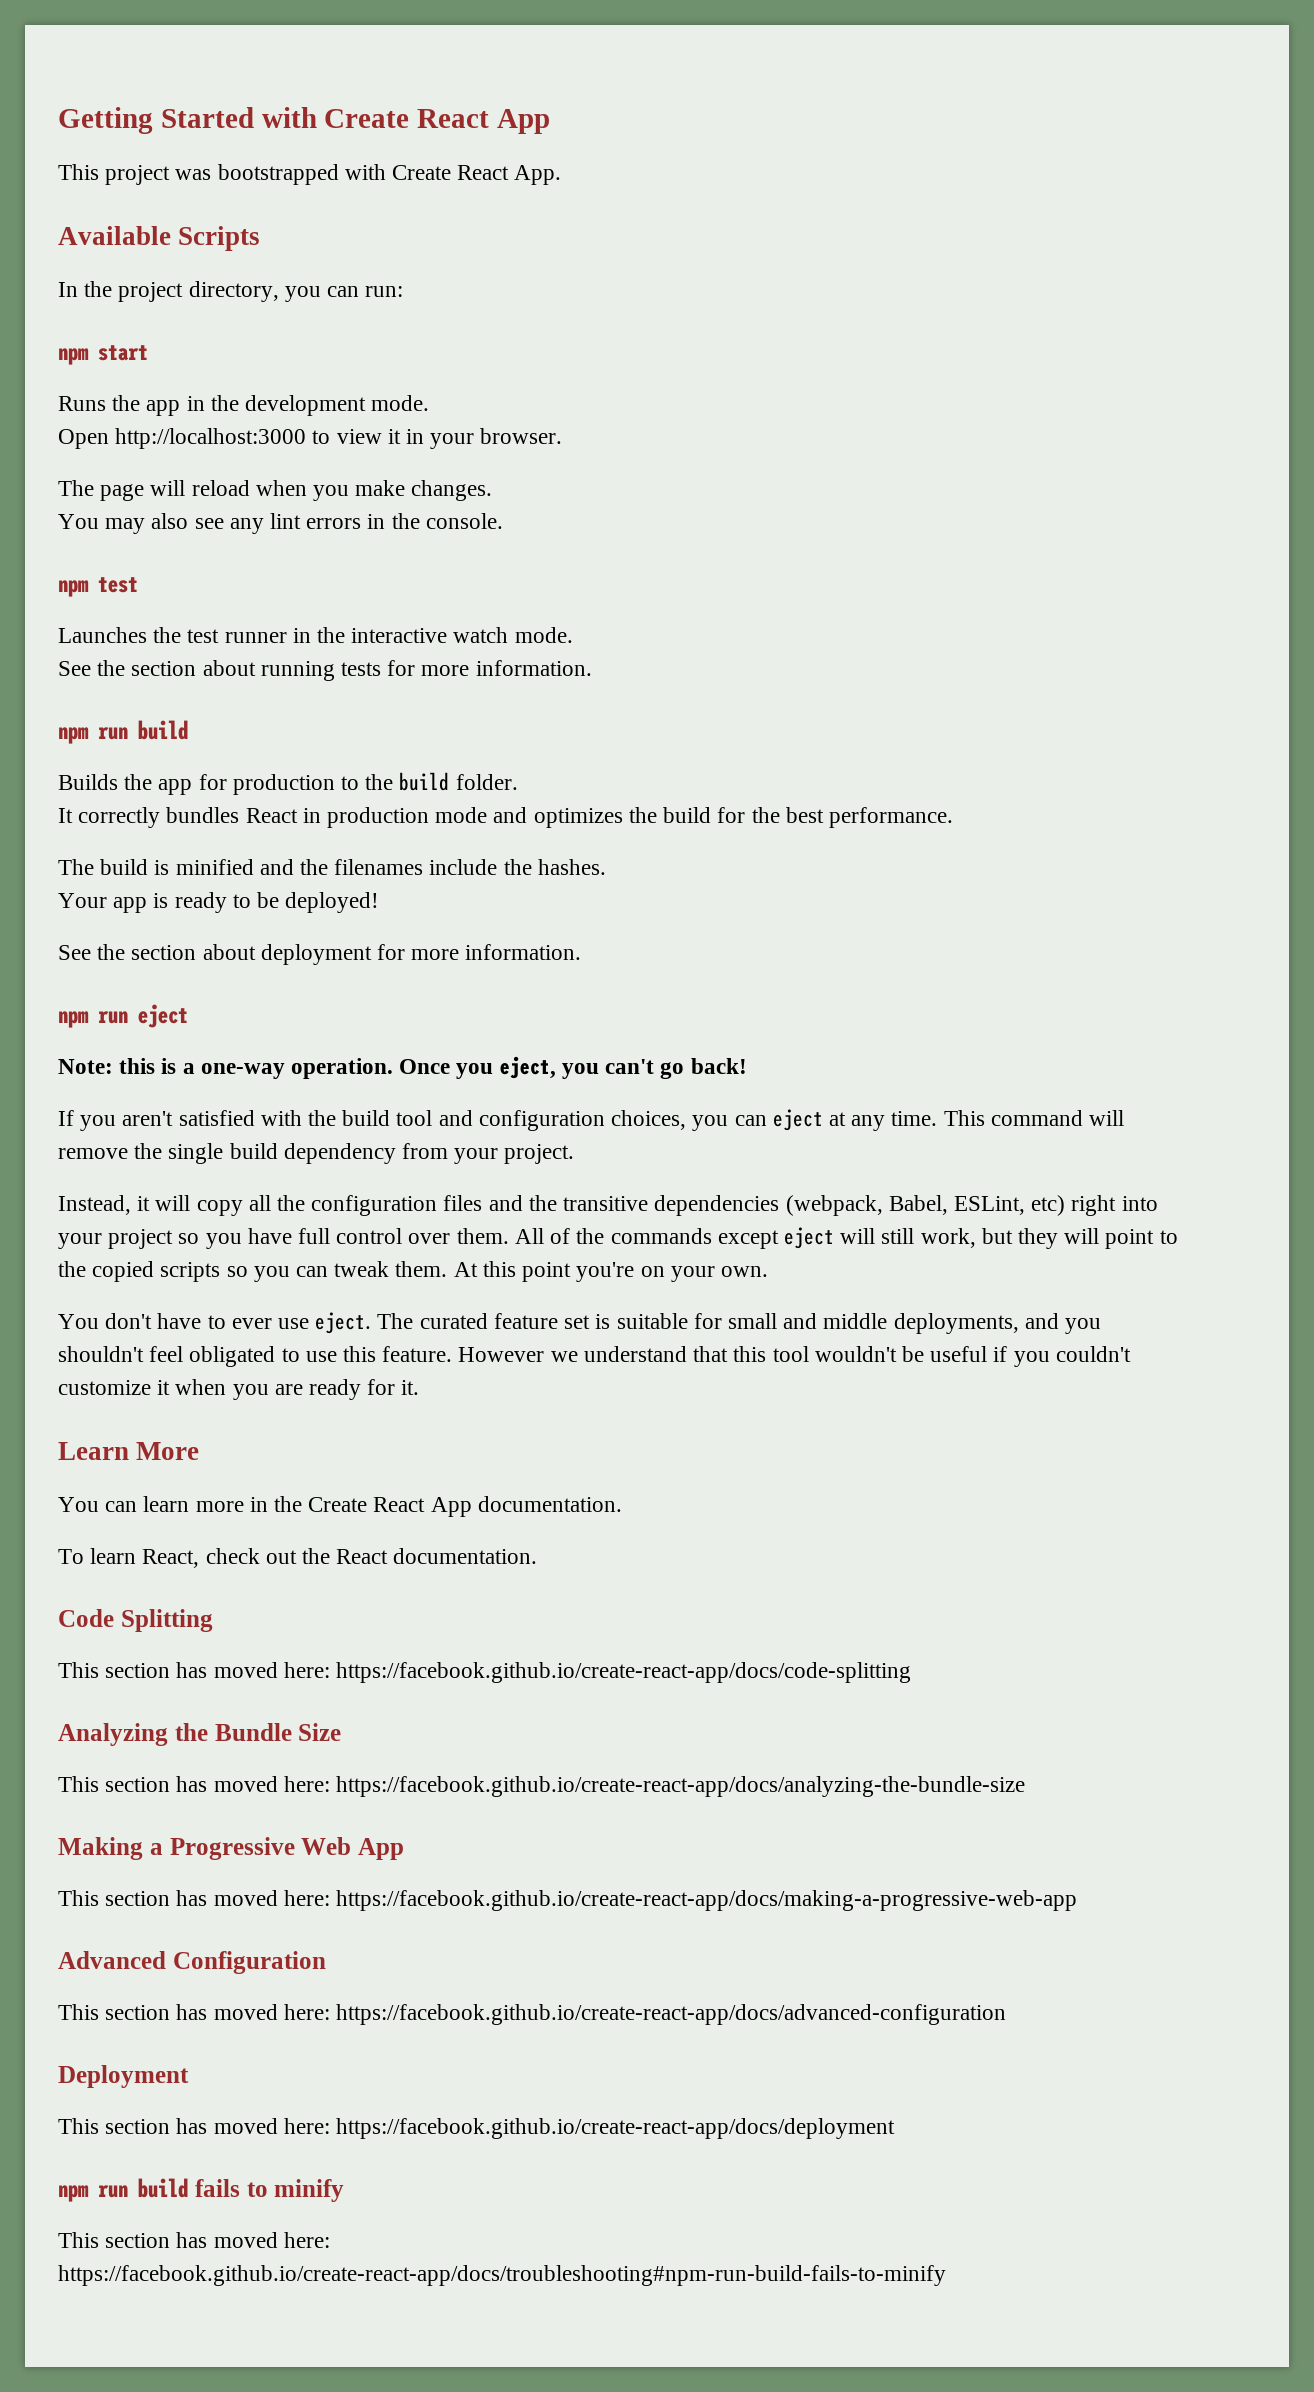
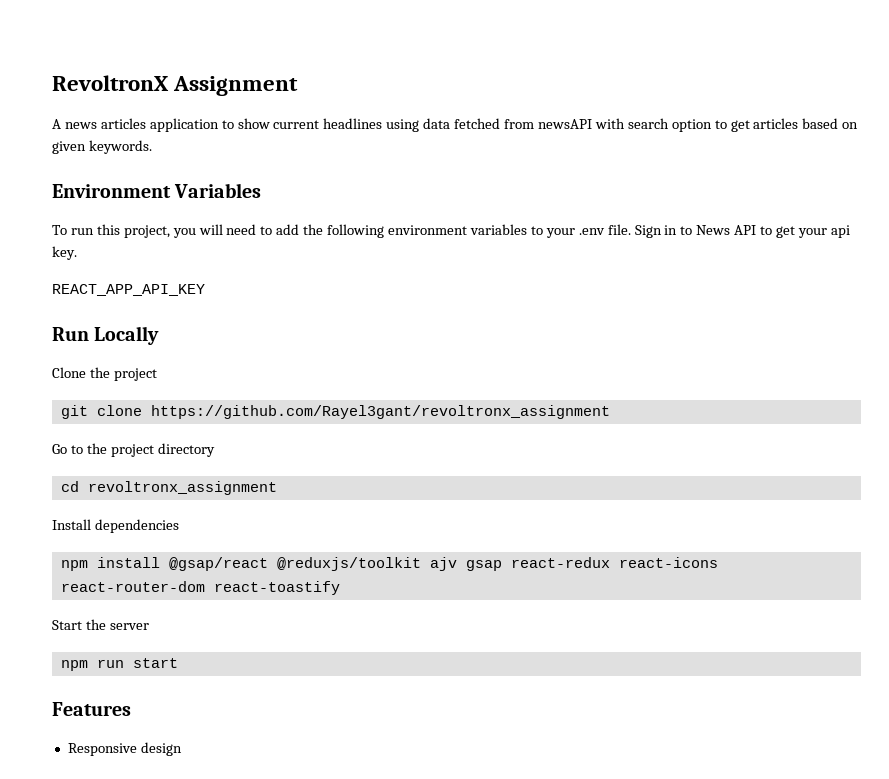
- Getting Started with Create React App
- This project was bootstrapped with Create React App.
- Available Scripts
- In the project directory, you can run:
- npm start
- Runs the app in the development mode.
- Open http://localhost:3000 to view it in your browser.
- The page will reload when you make changes.
- You may also see any lint errors in the console.
- npm test
- Launches the test runner in the interactive watch mode.
- See the section about running tests for more information.
- npm run build
- Builds the app for production to the build folder.
- It correctly bundles React in production mode and optimizes the build for the best performance.
- The build is minified and the filenames include the hashes.
- Your app is ready to be deployed!
- See the section about deployment for more information.
- npm run eject
- Note: this is a one-way operation. Once you eject, you can't go back!
- If you aren't satisfied with the build tool and configuration choices, you can eject at any time. This command will remove the single build dependency from your project.
- Instead, it will copy all the configuration files and the transitive dependencies (webpack, Babel, ESLint, etc) right into your project so you have full control over them. All of the commands except eject will still work, but they will point to the copied scripts so you can tweak them. At this point you're on your own.
- You don't have to ever use eject. The curated feature set is suitable for small and middle deployments, and you shouldn't feel obligated to use this feature. However we understand that this tool wouldn't be useful if you couldn't customize it when you are ready for it.
- Learn More
- You can learn more in the Create React App documentation.
- To learn React, check out the React documentation.
- Code Splitting
- This section has moved here: https://facebook.github.io/create-react-app/docs/code-splitting
- Analyzing the Bundle Size
- This section has moved here: https://facebook.github.io/create-react-app/docs/analyzing-the-bundle-size
- Making a Progressive Web App
- This section has moved here: https://facebook.github.io/create-react-app/docs/making-a-progressive-web-app
- Advanced Configuration
- This section has moved here: https://facebook.github.io/create-react-app/docs/advanced-configuration
- Deployment
- This section has moved here: https://facebook.github.io/create-react-app/docs/deployment
- npm run build fails to minify
- This section has moved here: https://facebook.github.io/create-react-app/docs/troubleshooting#npm-run-build-fails-to-minify
+ RevoltronX Assignment
+ A news articles application to show current headlines using data fetched from newsAPI with search option to get articles based on given keywords.
+ Environment Variables
+ To run this project, you will need to add the following environment variables to your .env file. Sign in to News API to get your api key.
+ REACT_APP_API_KEY
+ Run Locally
+ Clone the project
+ git clone https://github.com/Rayel3gant/revoltronx_assignment
+ Go to the project directory
+ cd revoltronx_assignment
+ Install dependencies
+ npm install @gsap/react @reduxjs/toolkit ajv gsap react-redux react-icons react-router-dom react-toastify
+ Start the server
+ npm run start
+ Features
+ Responsive design

